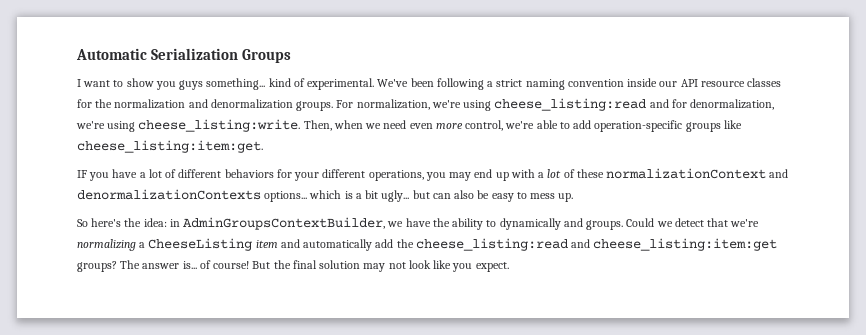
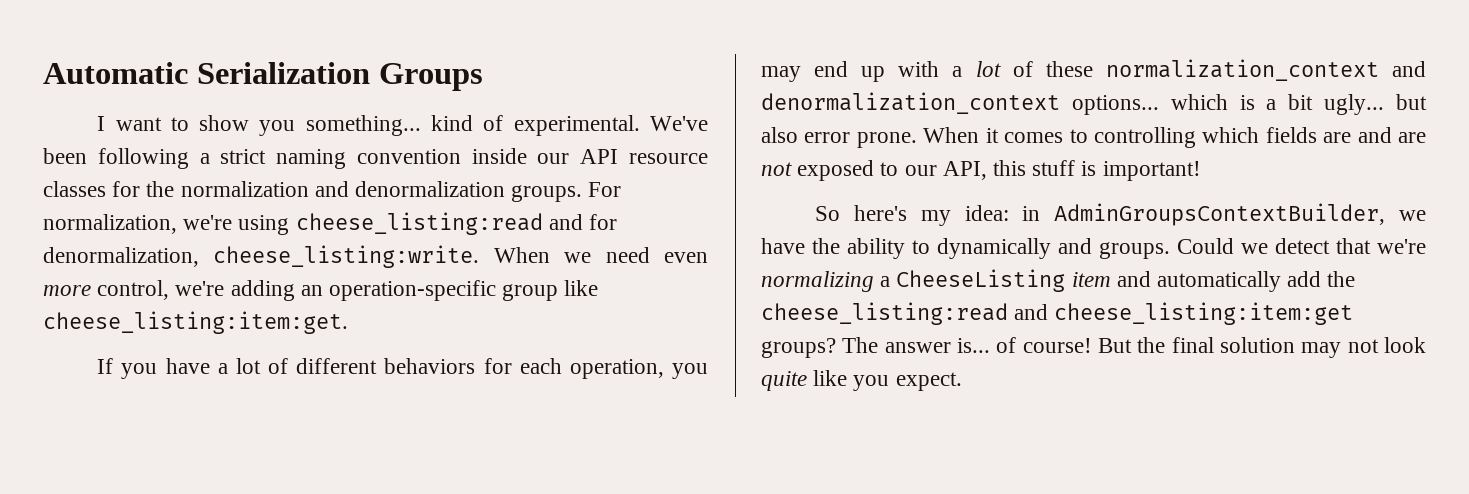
- I want to show you guys something... kind of experimental.
+ I want to show you something... kind of experimental.
- For normalization, we're using cheese_listing:read and for denormalization, we're using cheese_listing:write. Then, when we need even more control, we're able to add operation-specific groups like cheese_listing:item:get.
+ For normalization, we're using cheese_listing:read and for denormalization, cheese_listing:write. When we need even more control, we're adding an operation-specific group like cheese_listing:item:get.
- IF you have a lot of different behaviors for your different operations, you may end up with a lot of these normalizationContext and denormalizationContexts options... which is a bit ugly... but can also be easy to mess up.
+ If you have a lot of different behaviors for each operation, you may end up with a lot of these normalization_context and denormalization_context options... which is a bit ugly... but also error prone. When it comes to controlling which fields are and are not exposed to our API, this stuff is important!
- So here's the idea: in AdminGroupsContextBuilder, we have the ability to dynamically and groups.
+ So here's my idea: in AdminGroupsContextBuilder, we have the ability to dynamically and groups.
- But the final solution may not look like you expect.
+ But the final solution may not look quite like you expect.

